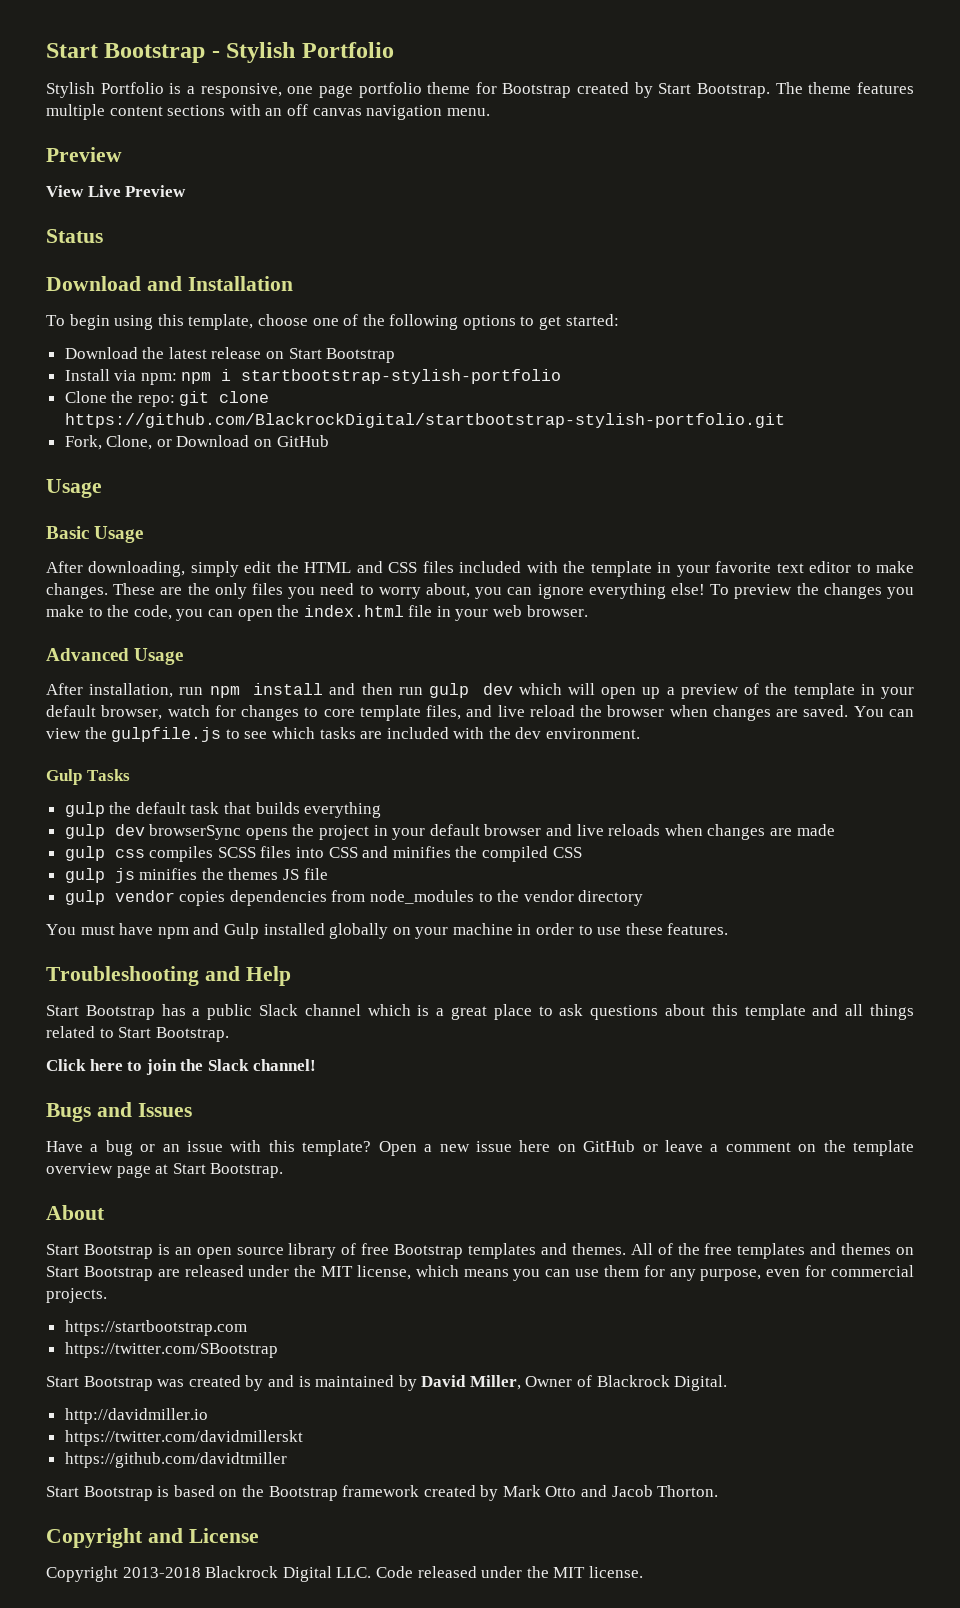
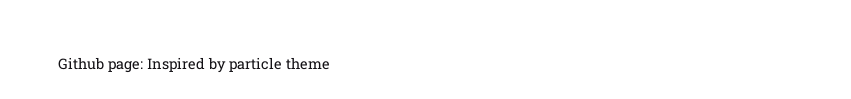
- Start Bootstrap - Stylish Portfolio
- Stylish Portfolio is a responsive, one page portfolio theme for Bootstrap created by Start Bootstrap. The theme features multiple content sections with an off canvas navigation menu.
- Preview
- View Live Preview
- Status
- Download and Installation
- To begin using this template, choose one of the following options to get started:
- Download the latest release on Start Bootstrap
- Install via npm: npm i startbootstrap-stylish-portfolio
- Clone the repo: git clone https://github.com/BlackrockDigital/startbootstrap-stylish-portfolio.git
- Fork, Clone, or Download on GitHub
- Usage
- Basic Usage
- After downloading, simply edit the HTML and CSS files included with the template in your favorite text editor to make changes. These are the only files you need to worry about, you can ignore everything else! To preview the changes you make to the code, you can open the index.html file in your web browser.
- Advanced Usage
- After installation, run npm install and then run gulp dev which will open up a preview of the template in your default browser, watch for changes to core template files, and live reload the browser when changes are saved. You can view the gulpfile.js to see which tasks are included with the dev environment.
- Gulp Tasks
- gulp the default task that builds everything
- gulp dev browserSync opens the project in your default browser and live reloads when changes are made
- gulp css compiles SCSS files into CSS and minifies the compiled CSS
- gulp js minifies the themes JS file
- gulp vendor copies dependencies from node_modules to the vendor directory
- You must have npm and Gulp installed globally on your machine in order to use these features.
- Troubleshooting and Help
- Start Bootstrap has a public Slack channel which is a great place to ask questions about this template and all things related to Start Bootstrap.
- Click here to join the Slack channel!
- Bugs and Issues
- Have a bug or an issue with this template? Open a new issue here on GitHub or leave a comment on the template overview page at Start Bootstrap.
- About
- Start Bootstrap is an open source library of free Bootstrap templates and themes. All of the free templates and themes on Start Bootstrap are released under the MIT license, which means you can use them for any purpose, even for commercial projects.
- https://startbootstrap.com
- https://twitter.com/SBootstrap
- Start Bootstrap was created by and is maintained by David Miller, Owner of Blackrock Digital.
- http://davidmiller.io
- https://twitter.com/davidmillerskt
- https://github.com/davidtmiller
- Start Bootstrap is based on the Bootstrap framework created by Mark Otto and Jacob Thorton.
- Copyright and License
- Copyright 2013-2018 Blackrock Digital LLC. Code released under the MIT license.
+ Github page: Inspired by particle theme

